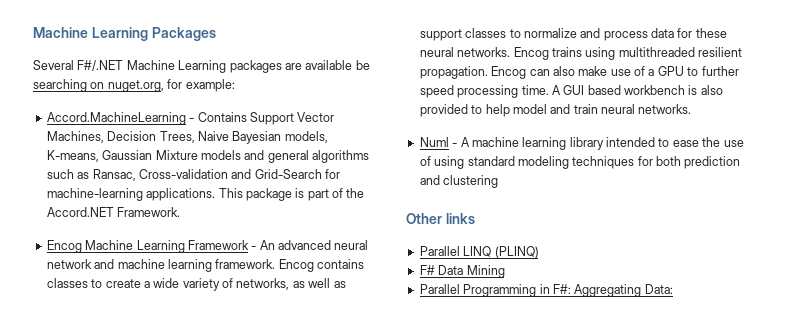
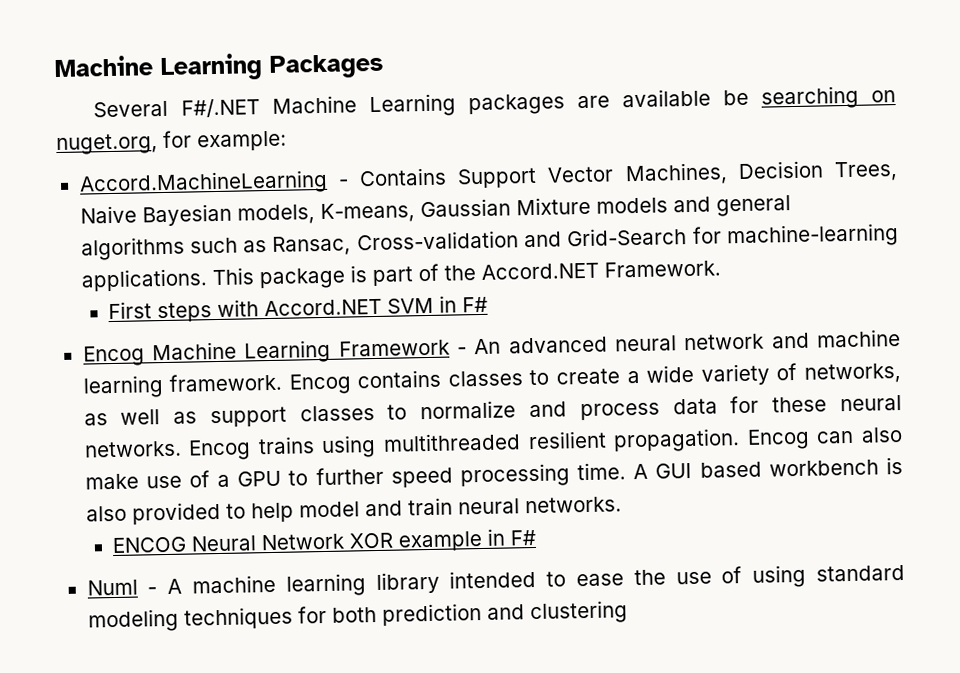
+ First steps with Accord.NET SVM in F#
+ ENCOG Neural Network XOR example in F#
- Other links
- Parallel LINQ (PLINQ)
- F# Data Mining
- Parallel Programming in F#: Aggregating Data:

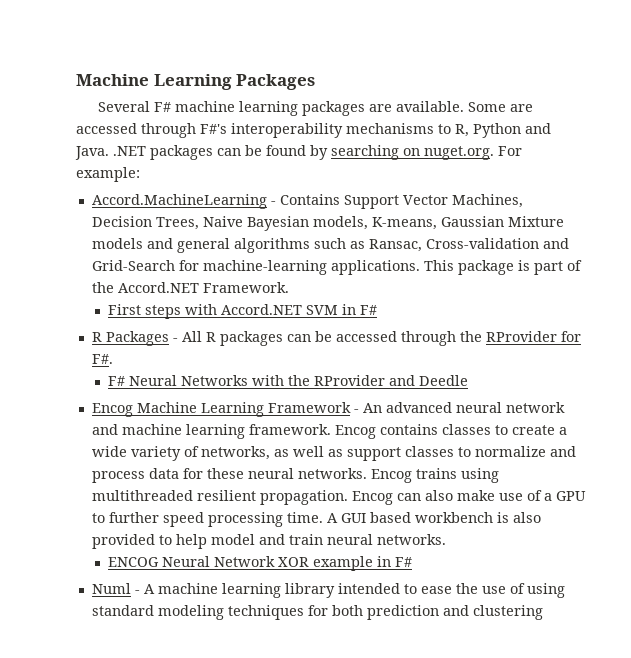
- Several F#/.NET Machine Learning packages are available be searching on nuget.org, for example:
+ Several F# machine learning packages are available. Some are accessed through F#'s interoperability mechanisms to R, Python and Java. .NET packages can be found by searching on nuget.org. For example:
+ R Packages - All R packages can be accessed through the RProvider for F#.
+ F# Neural Networks with the RProvider and Deedle

